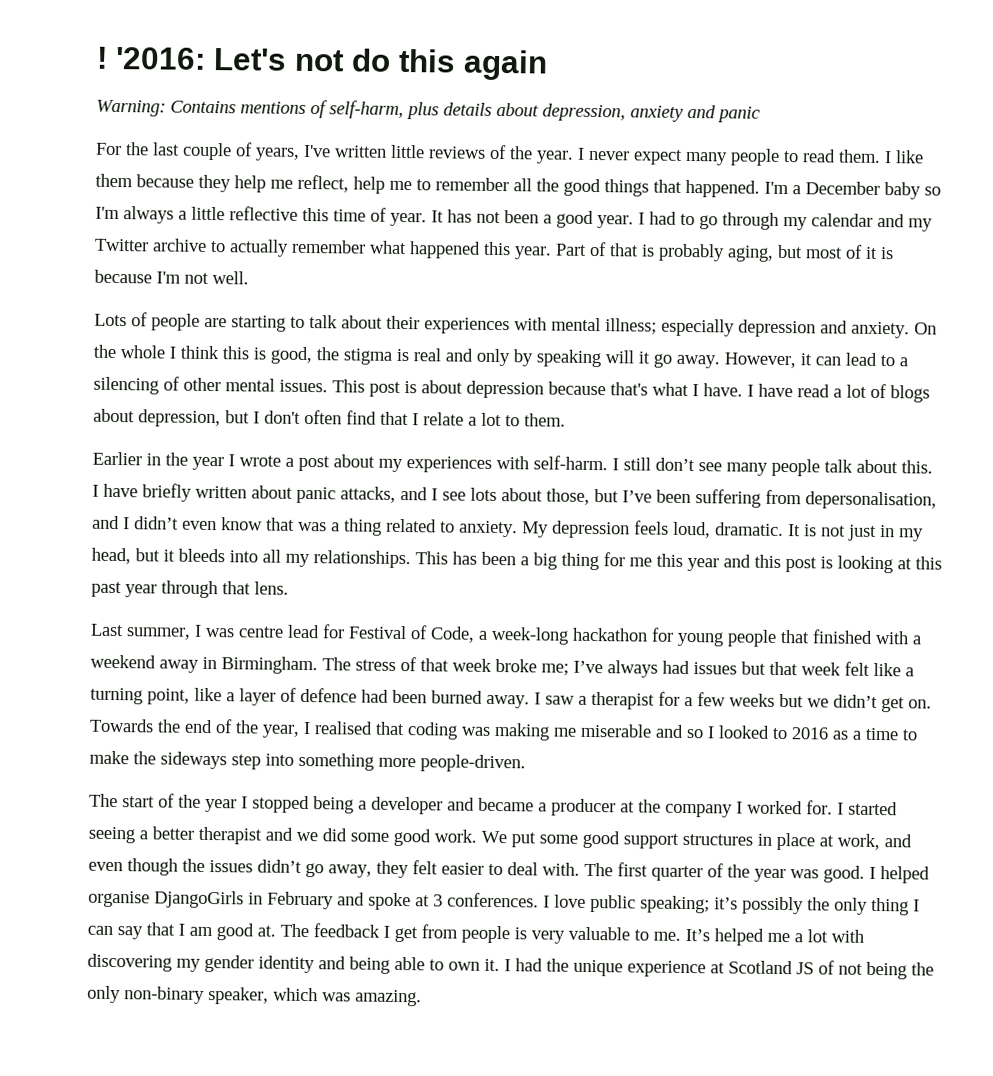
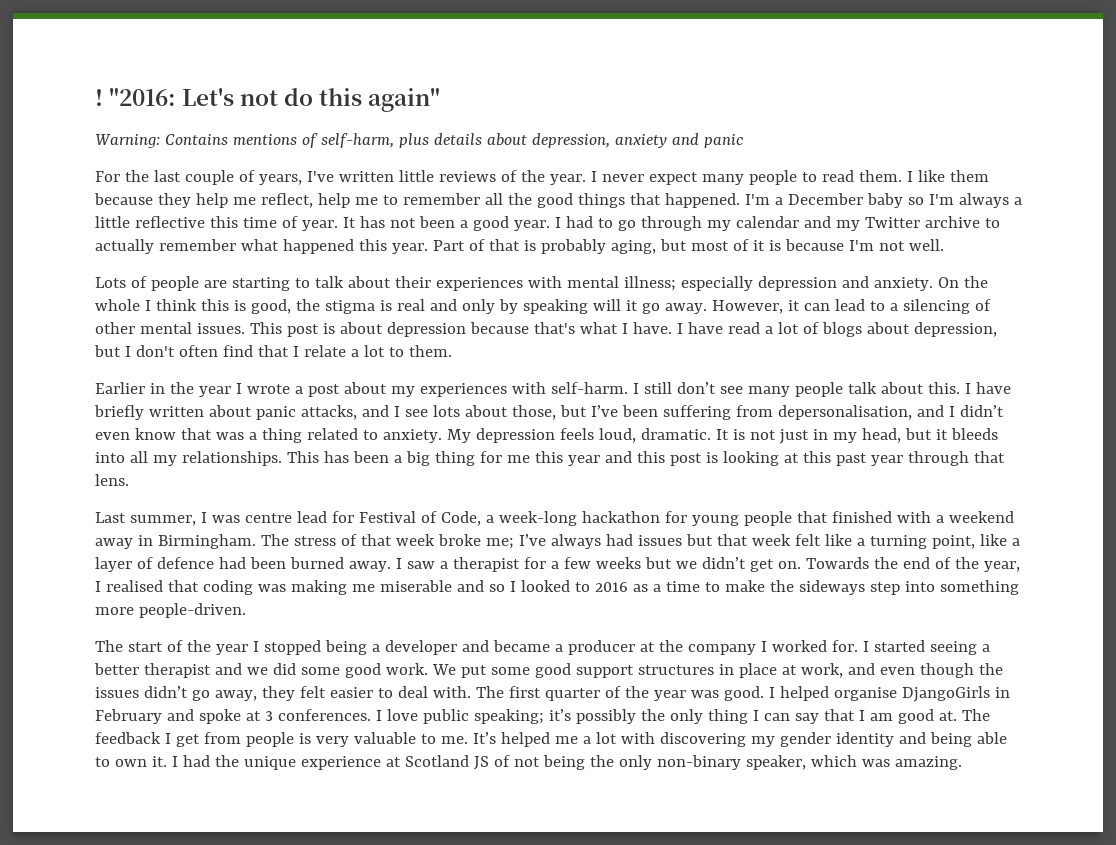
- '2016: Let's not do this again
+ "2016: Let's not do this again"

